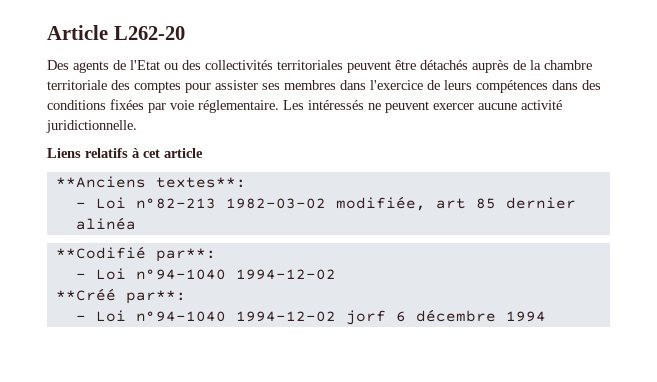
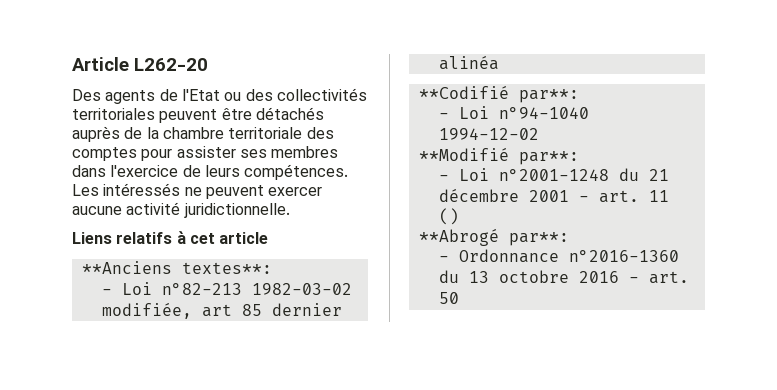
- Des agents de l'Etat ou des collectivités territoriales peuvent être détachés auprès de la chambre territoriale des comptes pour assister ses membres dans l'exercice de leurs compétences dans des conditions fixées par voie réglementaire.
+ Des agents de l'Etat ou des collectivités territoriales peuvent être détachés auprès de la chambre territoriale des comptes pour assister ses membres dans l'exercice de leurs compétences.
- **Créé par**:
- - Loi n°94-1040 1994-12-02 jorf 6 décembre 1994
+ **Modifié par**:
+ - Loi n°2001-1248 du 21 décembre 2001 - art. 11 ()
+ **Abrogé par**:
+ - Ordonnance n°2016-1360 du 13 octobre 2016 - art. 50

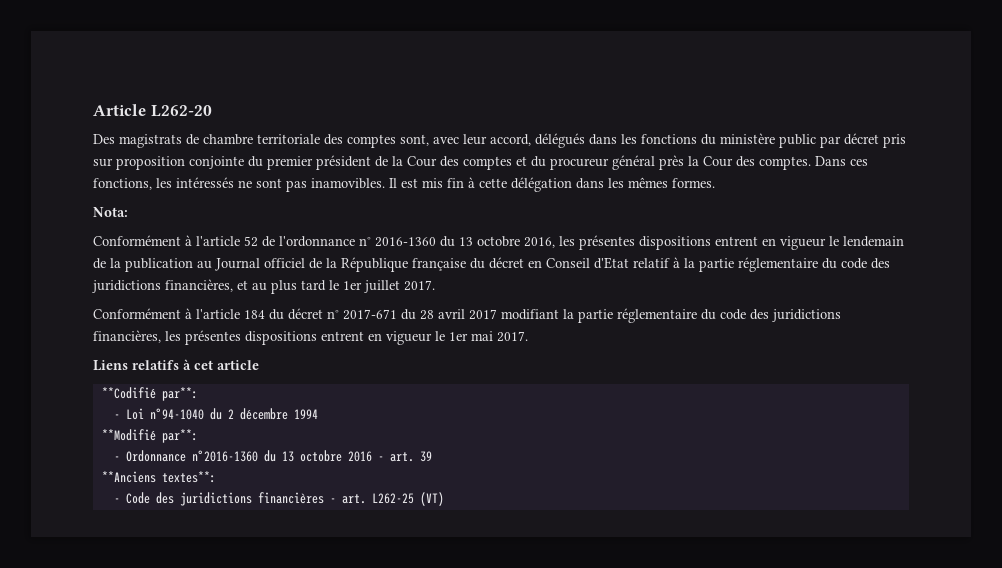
- Des agents de l'Etat ou des collectivités territoriales peuvent être détachés auprès de la chambre territoriale des comptes pour assister ses membres dans l'exercice de leurs compétences. Les intéressés ne peuvent exercer aucune activité juridictionnelle.
+ Des magistrats de chambre territoriale des comptes sont, avec leur accord, délégués dans les fonctions du ministère public par décret pris sur proposition conjointe du premier président de la Cour des comptes et du procureur général près la Cour des comptes. Dans ces fonctions, les intéressés ne sont pas inamovibles. Il est mis fin à cette délégation dans les mêmes formes.
+ Nota:
+ Conformément à l'article 52 de l'ordonnance n° 2016-1360 du 13 octobre 2016, les présentes dispositions entrent en vigueur le lendemain de la publication au Journal officiel de la République française du décret en Conseil d'Etat relatif à la partie réglementaire du code des juridictions financières, et au plus tard le 1er juillet 2017.
+ Conformément à l'article 184 du décret n° 2017-671 du 28 avril 2017 modifiant la partie réglementaire du code des juridictions financières, les présentes dispositions entrent en vigueur le 1er mai 2017.
- **Anciens textes**:
- - Loi n°82-213 1982-03-02 modifiée, art 85 dernier alinéa
- - Loi n°94-1040 1994-12-02
+ - Loi n°94-1040 du 2 décembre 1994
  **Modifié par**:
- - Loi n°2001-1248 du 21 décembre 2001 - art. 11 ()
- **Abrogé par**:
- - Ordonnance n°2016-1360 du 13 octobre 2016 - art. 50
+ - Ordonnance n°2016-1360 du 13 octobre 2016 - art. 39
+ **Anciens textes**:
+ - Code des juridictions financières - art. L262-25 (VT)

